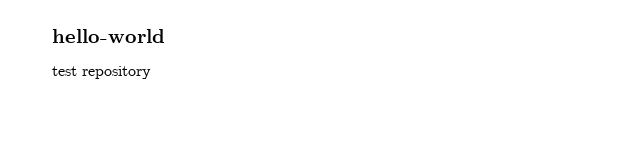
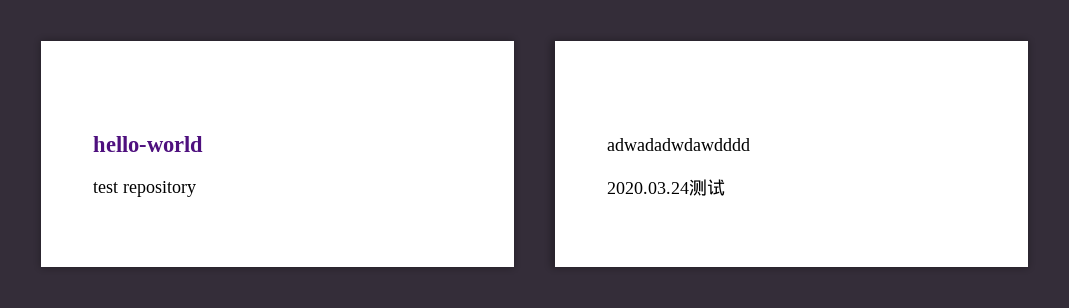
+ adwadadwdawdddd
+ 2020.03.24测试

